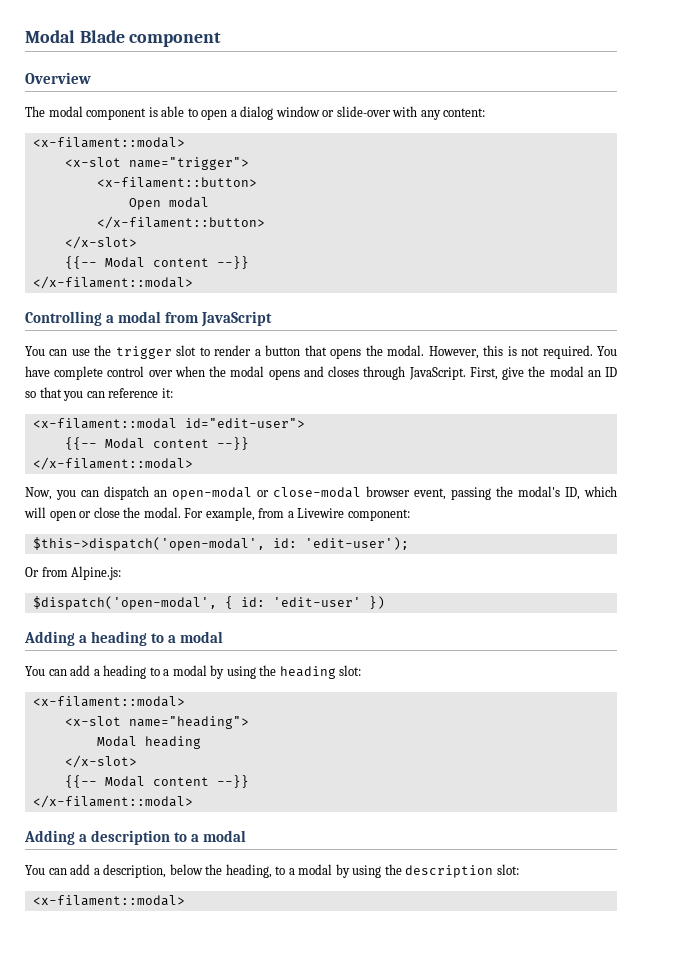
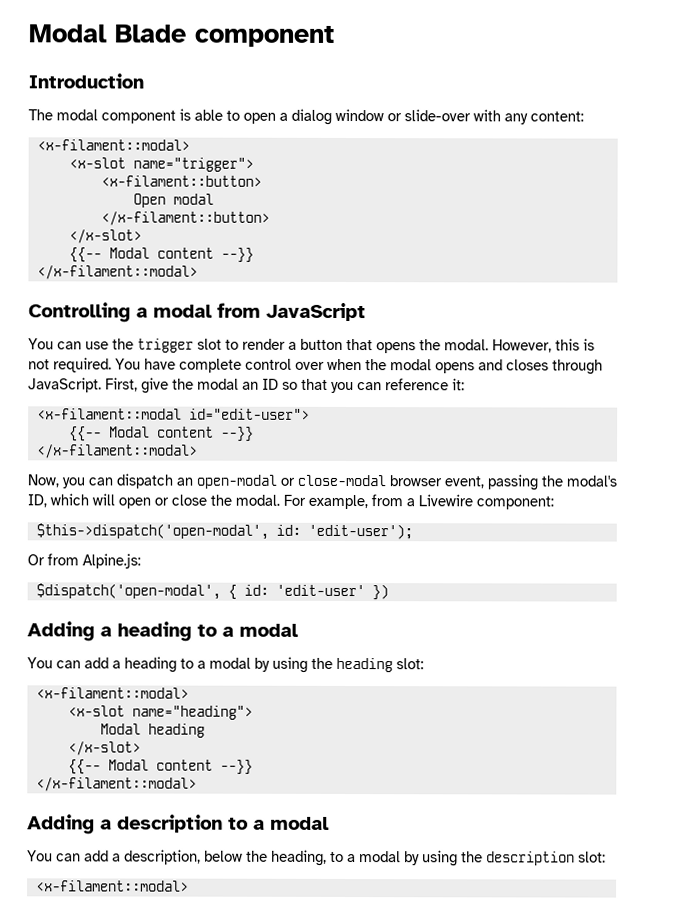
- Overview
+ Introduction

